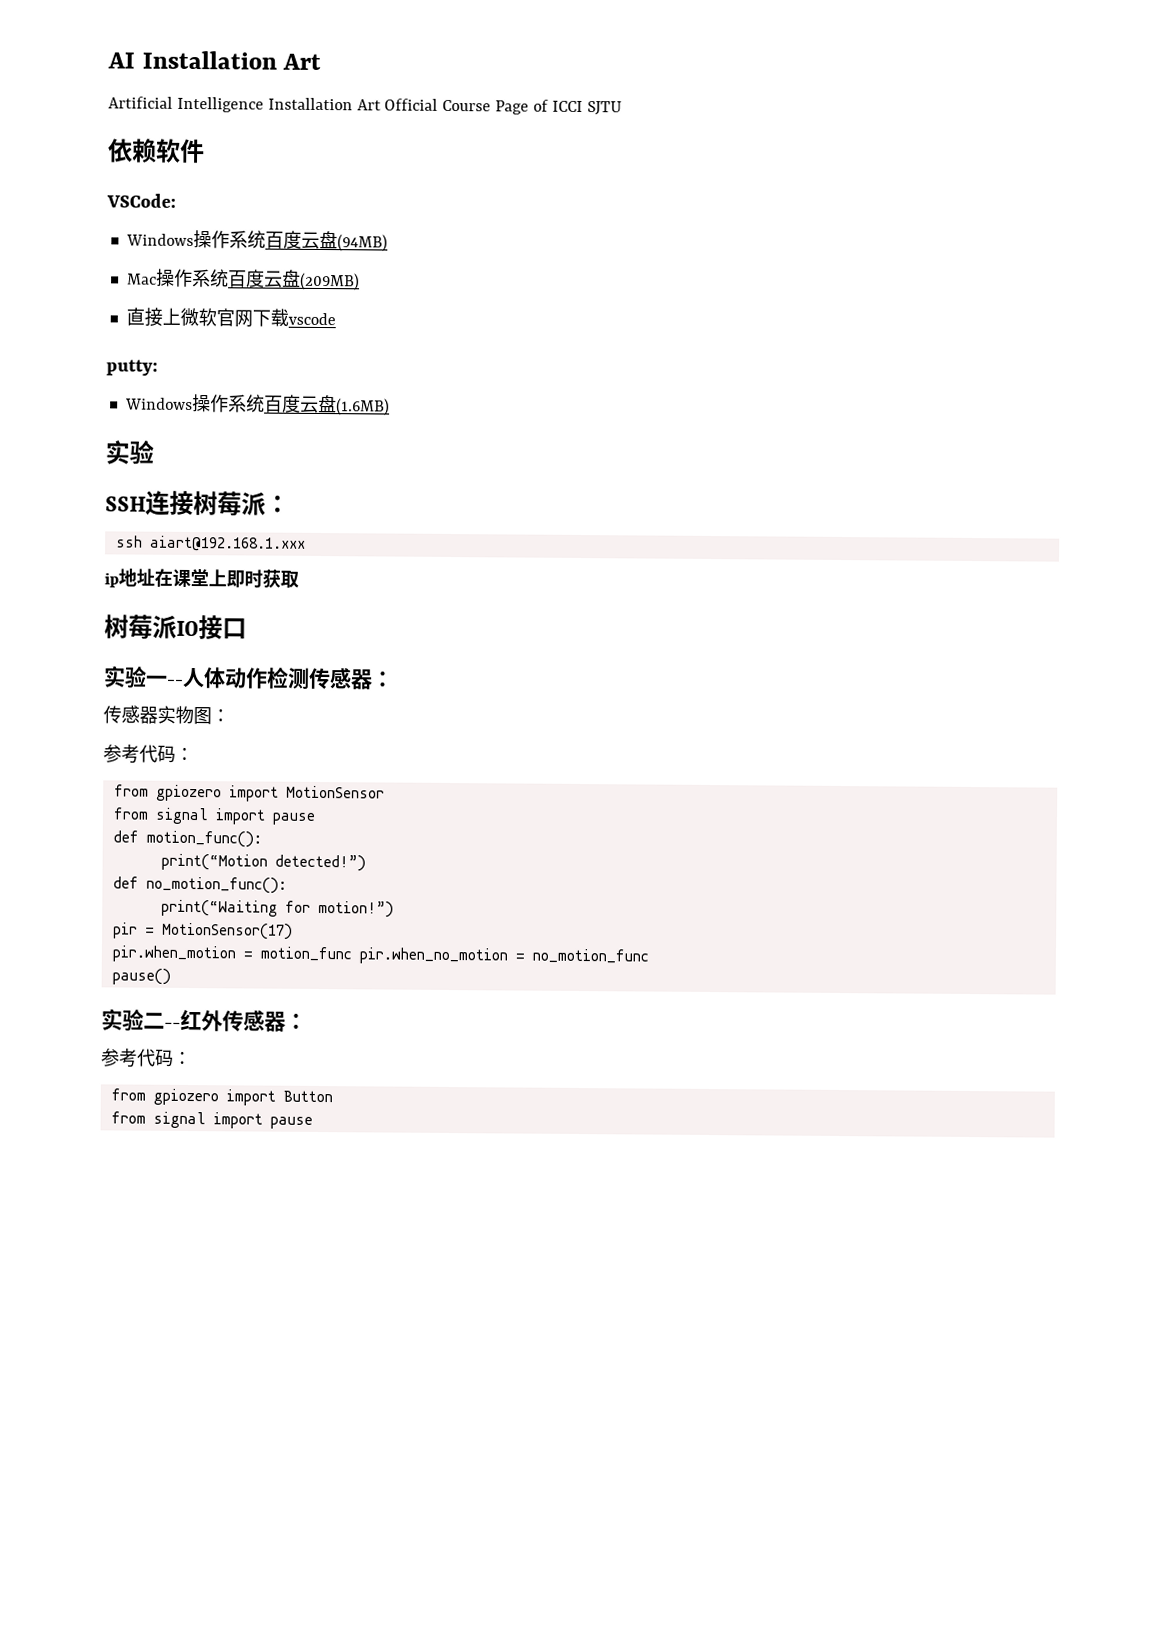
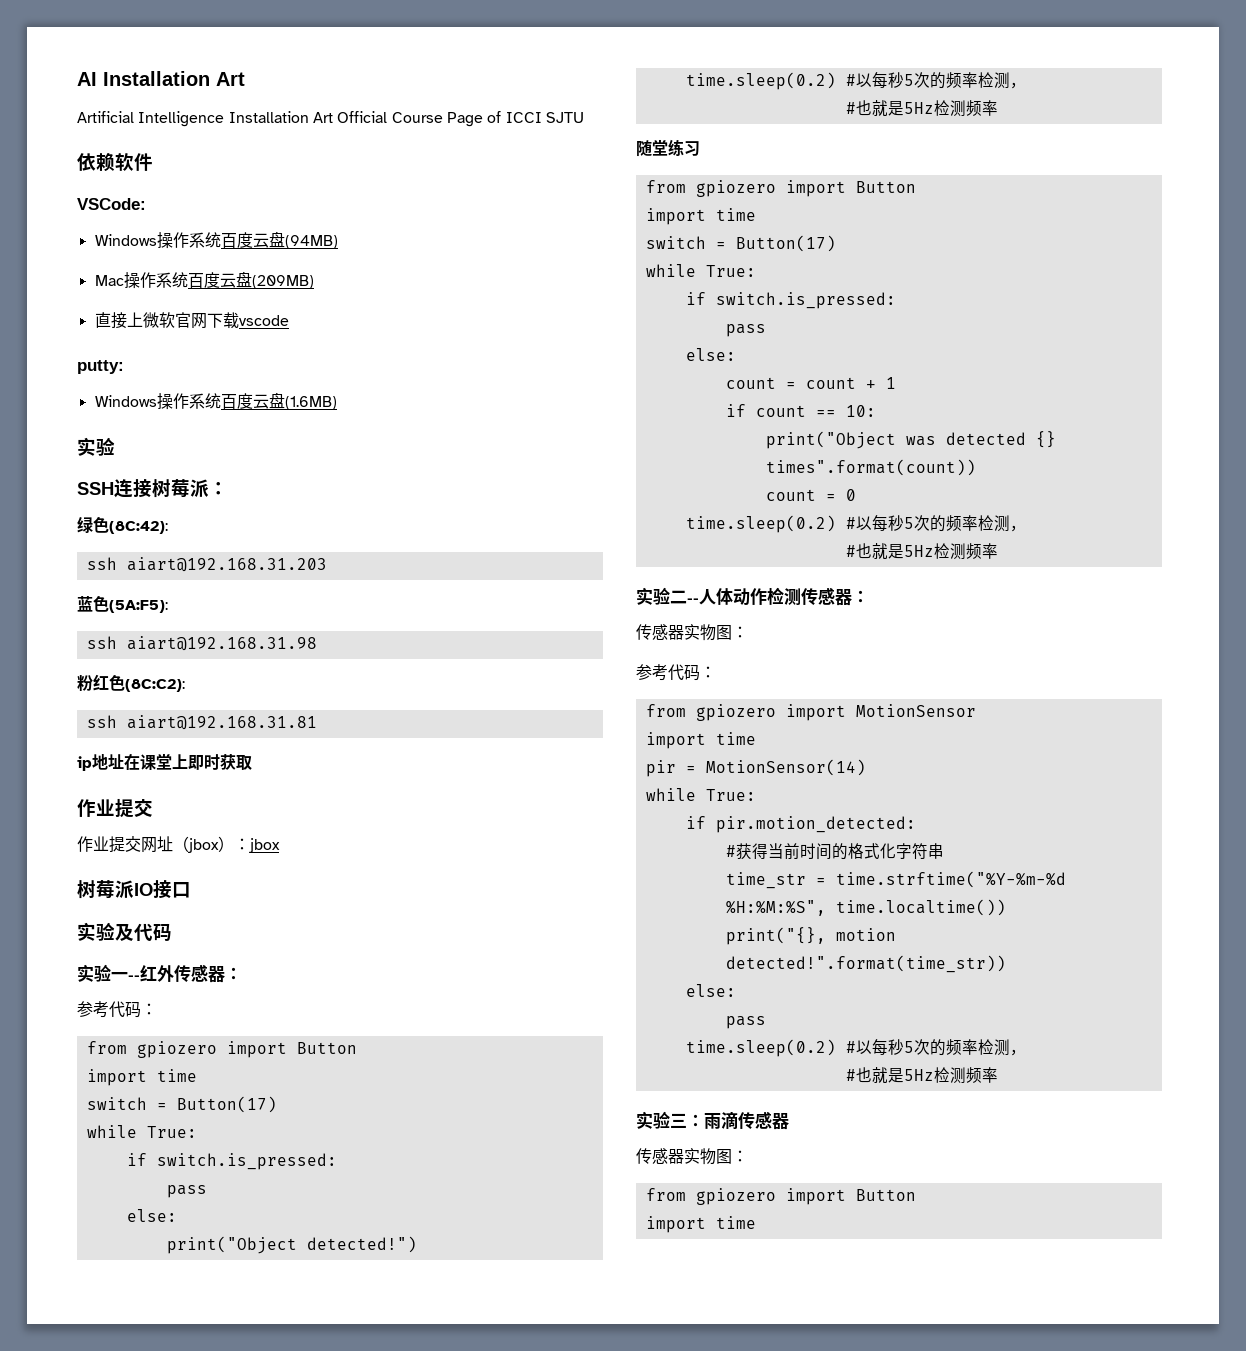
- ssh aiart@192.168.1.xxx
+ 绿色(8C:42):
+ ssh aiart@192.168.31.203
+ 蓝色(5A:F5):
+ ssh aiart@192.168.31.98
+ 粉红色(8C:C2):
+ ssh aiart@192.168.31.81
  ip地址在课堂上即时获取
+ 作业提交
+ 作业提交网址（jbox）：jbox
+ 实验及代码
- 实验一--人体动作检测传感器：
+ 实验一--红外传感器：
+ 参考代码：
+ from gpiozero import Button
+ import time
+ switch = Button(17)
+ while True:
+ if switch.is_pressed:
+ pass
+ else:
+ print("Object detected!")
+ time.sleep(0.2) #以每秒5次的频率检测，
+ #也就是5Hz检测频率
+ 随堂练习
+ from gpiozero import Button
+ import time
+ switch = Button(17)
+ while True:
+ if switch.is_pressed:
+ pass
+ else:
+ count = count + 1
+ if count == 10:
+ print("Object was detected {} times".format(count))
+ count = 0
+ time.sleep(0.2) #以每秒5次的频率检测，
+ #也就是5Hz检测频率
+ 实验二--人体动作检测传感器：
  from gpiozero import MotionSensor
- from signal import pause
- def motion_func():
- print(“Motion detected!”)
- def no_motion_func():
- print(“Waiting for motion!”)
- pir = MotionSensor(17)
- pir.when_motion = motion_func pir.when_no_motion = no_motion_func
- pause()
- 实验二--红外传感器：
- 参考代码：
+ import time
+ pir = MotionSensor(14)
+ while True:
+ if pir.motion_detected:
+ #获得当前时间的格式化字符串
+ time_str = time.strftime("%Y-%m-%d %H:%M:%S", time.localtime())
+ print("{}, motion detected!".format(time_str))
+ else:
+ pass
+ time.sleep(0.2) #以每秒5次的频率检测，
+ #也就是5Hz检测频率
+ 实验三：雨滴传感器
+ 传感器实物图：
  from gpiozero import Button
- from signal import pause
+ import time

